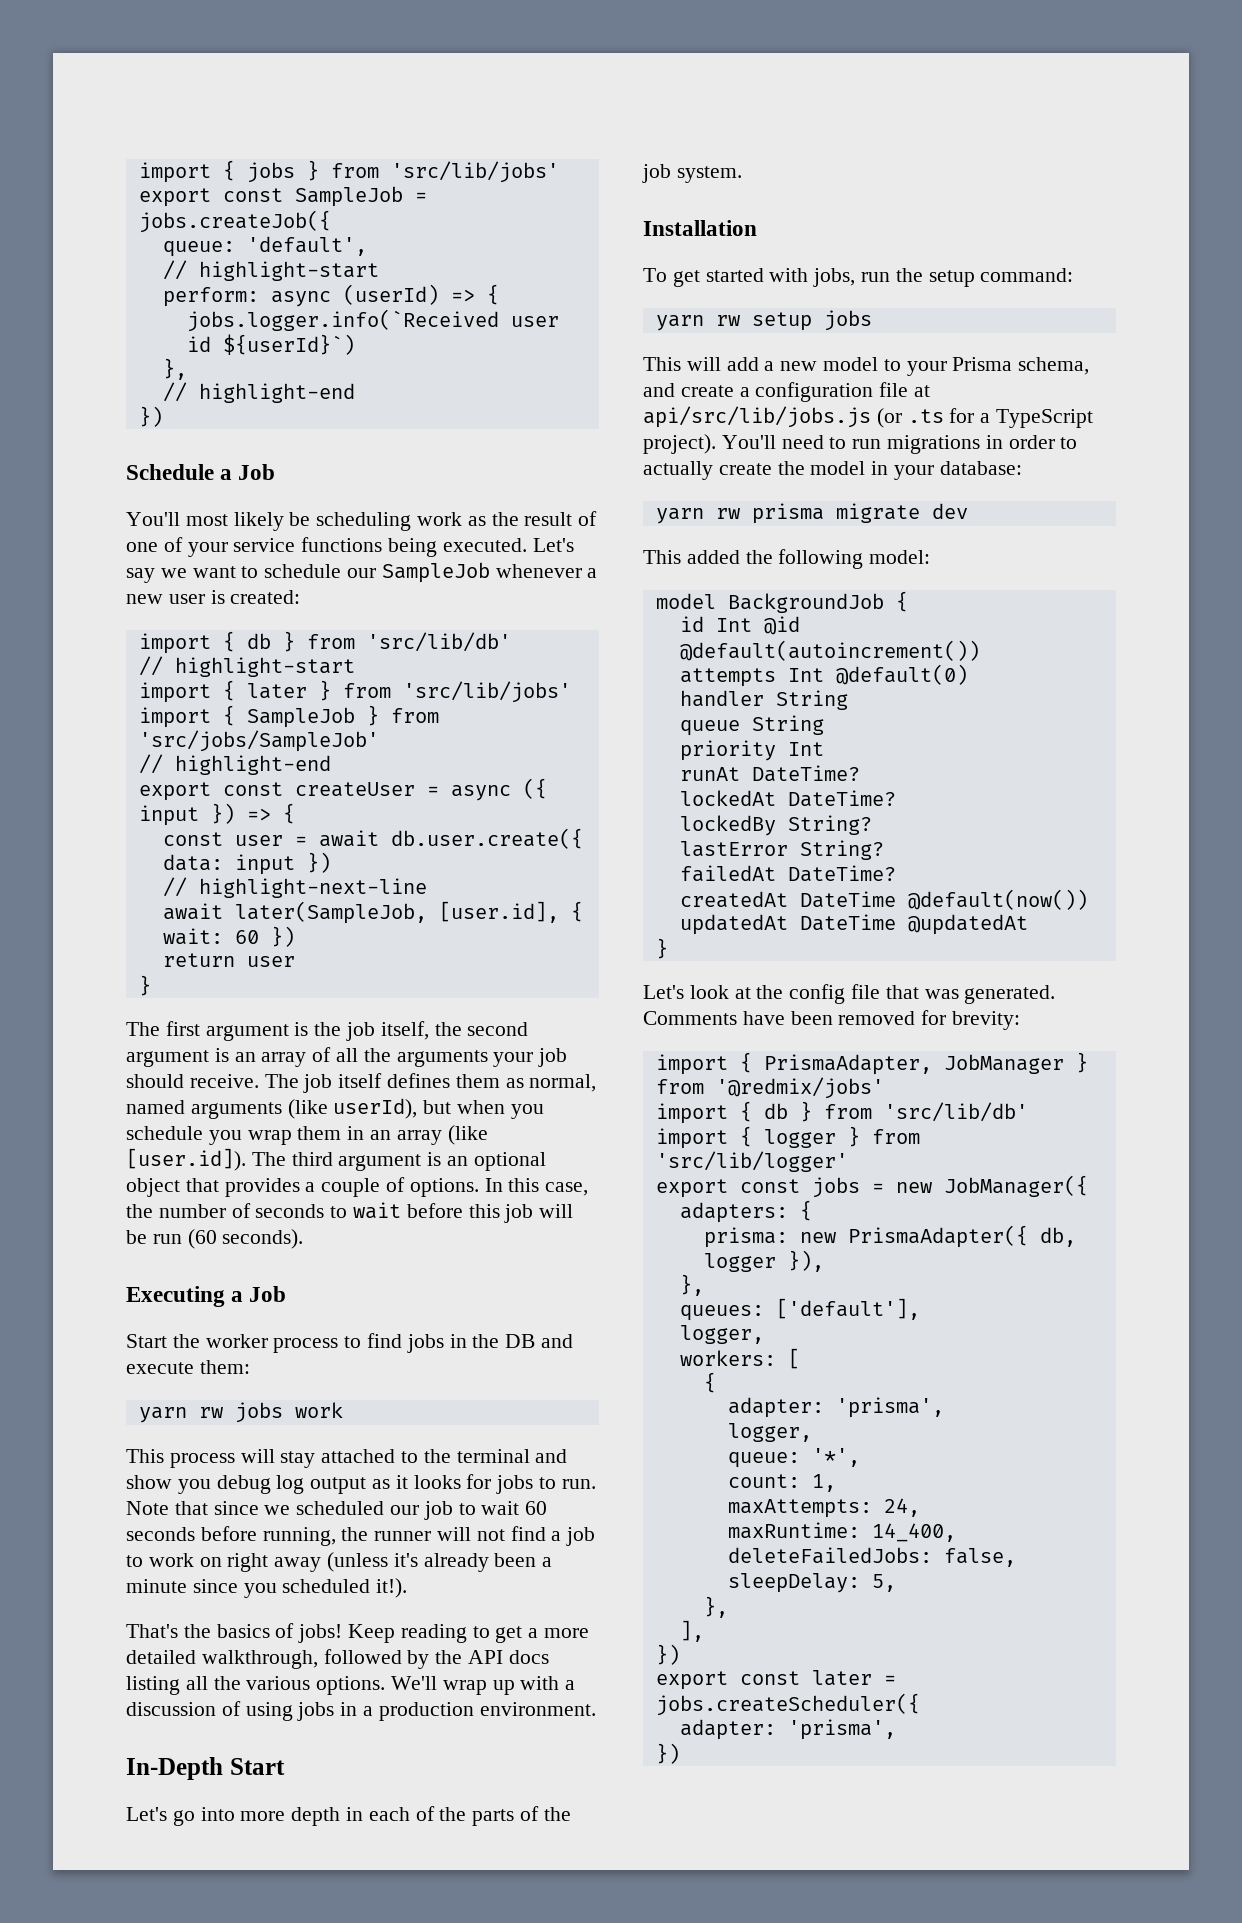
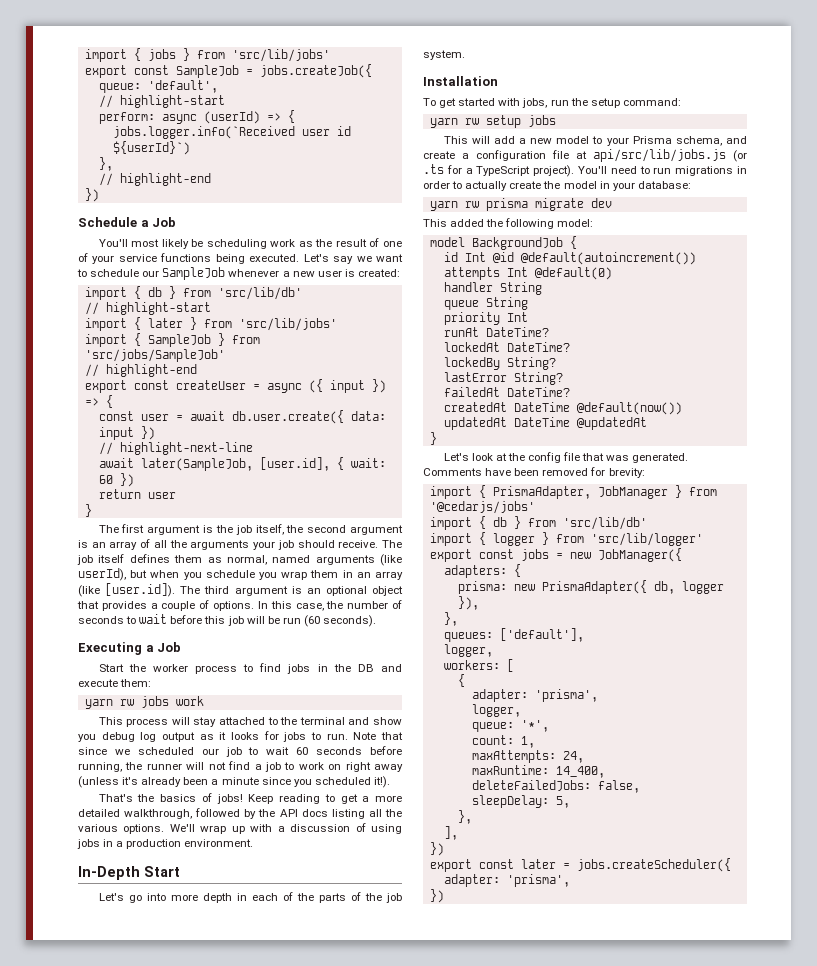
- import { PrismaAdapter, JobManager } from '@redmix/jobs'
+ import { PrismaAdapter, JobManager } from '@cedarjs/jobs'

